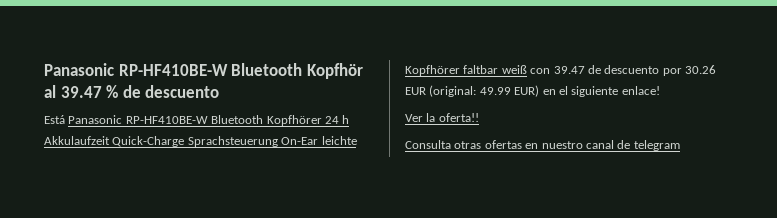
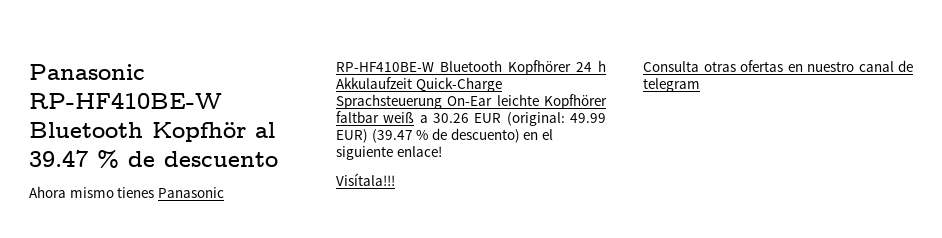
- Está Panasonic RP-HF410BE-W Bluetooth Kopfhörer 24 h Akkulaufzeit Quick-Charge Sprachsteuerung On-Ear leichte Kopfhörer faltbar weiß con 39.47 de descuento por 30.26 EUR (original: 49.99 EUR) en el siguiente enlace!
+ Ahora mismo tienes Panasonic RP-HF410BE-W Bluetooth Kopfhörer 24 h Akkulaufzeit Quick-Charge Sprachsteuerung On-Ear leichte Kopfhörer faltbar weiß a 30.26 EUR (original: 49.99 EUR) (39.47 % de descuento) en el siguiente enlace!
- Ver la oferta!!
+ Visítala!!!

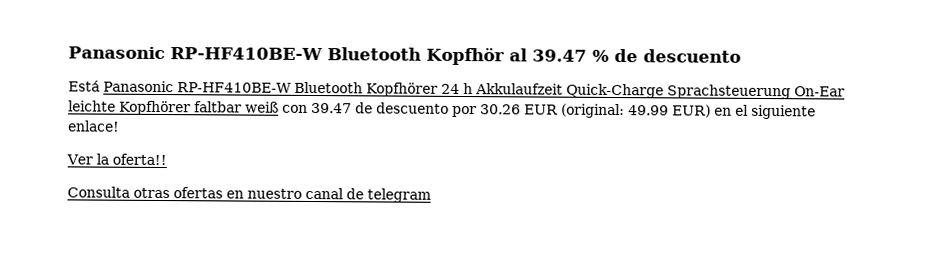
- Ahora mismo tienes Panasonic RP-HF410BE-W Bluetooth Kopfhörer 24 h Akkulaufzeit Quick-Charge Sprachsteuerung On-Ear leichte Kopfhörer faltbar weiß a 30.26 EUR (original: 49.99 EUR) (39.47 % de descuento) en el siguiente enlace!
+ Está Panasonic RP-HF410BE-W Bluetooth Kopfhörer 24 h Akkulaufzeit Quick-Charge Sprachsteuerung On-Ear leichte Kopfhörer faltbar weiß con 39.47 de descuento por 30.26 EUR (original: 49.99 EUR) en el siguiente enlace!
- Visítala!!!
+ Ver la oferta!!

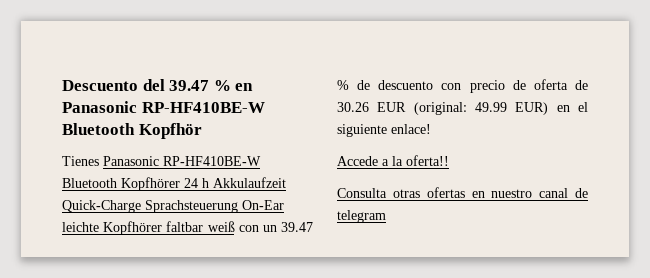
- Panasonic RP-HF410BE-W Bluetooth Kopfhör al 39.47 % de descuento
- Está Panasonic RP-HF410BE-W Bluetooth Kopfhörer 24 h Akkulaufzeit Quick-Charge Sprachsteuerung On-Ear leichte Kopfhörer faltbar weiß con 39.47 de descuento por 30.26 EUR (original: 49.99 EUR) en el siguiente enlace!
+ Descuento del 39.47 % en Panasonic RP-HF410BE-W Bluetooth Kopfhör
+ Tienes Panasonic RP-HF410BE-W Bluetooth Kopfhörer 24 h Akkulaufzeit Quick-Charge Sprachsteuerung On-Ear leichte Kopfhörer faltbar weiß con un 39.47 % de descuento con precio de oferta de 30.26 EUR (original: 49.99 EUR) en el siguiente enlace!
- Ver la oferta!!
+ Accede a la oferta!!

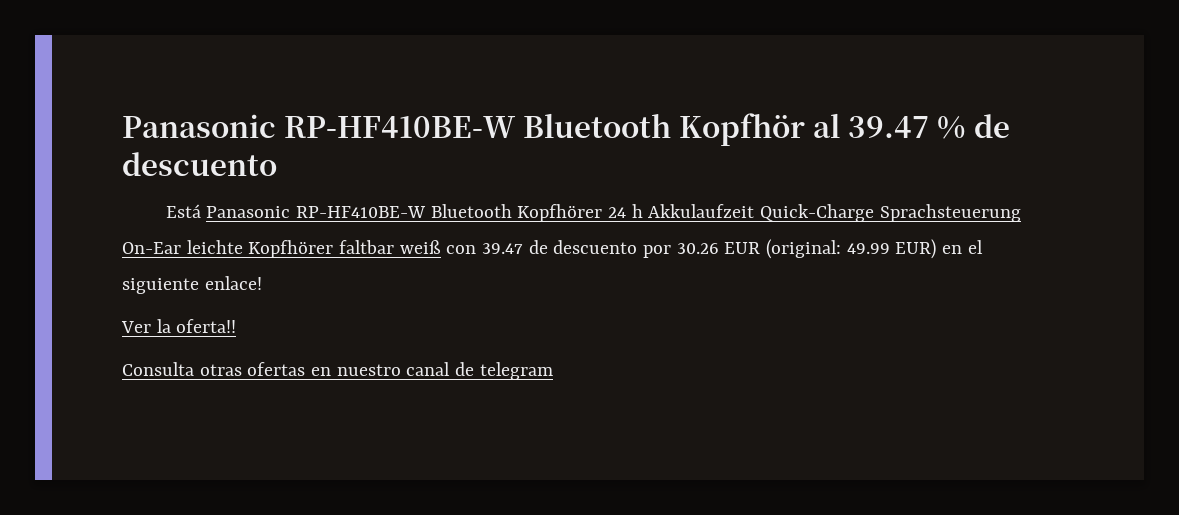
- Descuento del 39.47 % en Panasonic RP-HF410BE-W Bluetooth Kopfhör
- Tienes Panasonic RP-HF410BE-W Bluetooth Kopfhörer 24 h Akkulaufzeit Quick-Charge Sprachsteuerung On-Ear leichte Kopfhörer faltbar weiß con un 39.47 % de descuento con precio de oferta de 30.26 EUR (original: 49.99 EUR) en el siguiente enlace!
+ Panasonic RP-HF410BE-W Bluetooth Kopfhör al 39.47 % de descuento
+ Está Panasonic RP-HF410BE-W Bluetooth Kopfhörer 24 h Akkulaufzeit Quick-Charge Sprachsteuerung On-Ear leichte Kopfhörer faltbar weiß con 39.47 de descuento por 30.26 EUR (original: 49.99 EUR) en el siguiente enlace!
- Accede a la oferta!!
+ Ver la oferta!!

